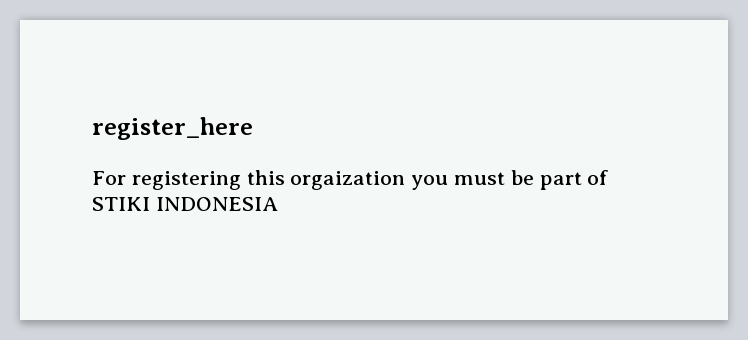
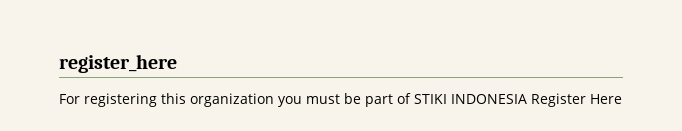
- For registering this orgaization you must be part of STIKI INDONESIA
+ For registering this organization you must be part of STIKI INDONESIA Register Here

